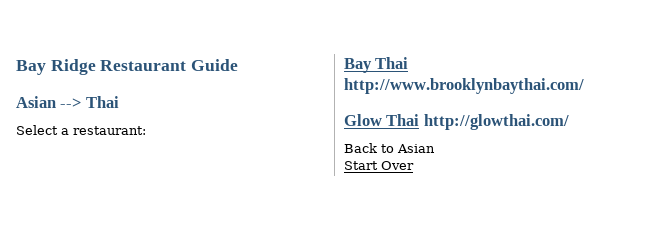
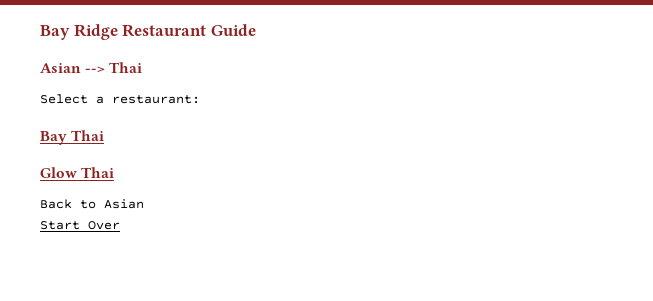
- Bay Thai http://www.brooklynbaythai.com/
+ Bay Thai
- Glow Thai http://glowthai.com/
+ Glow Thai

